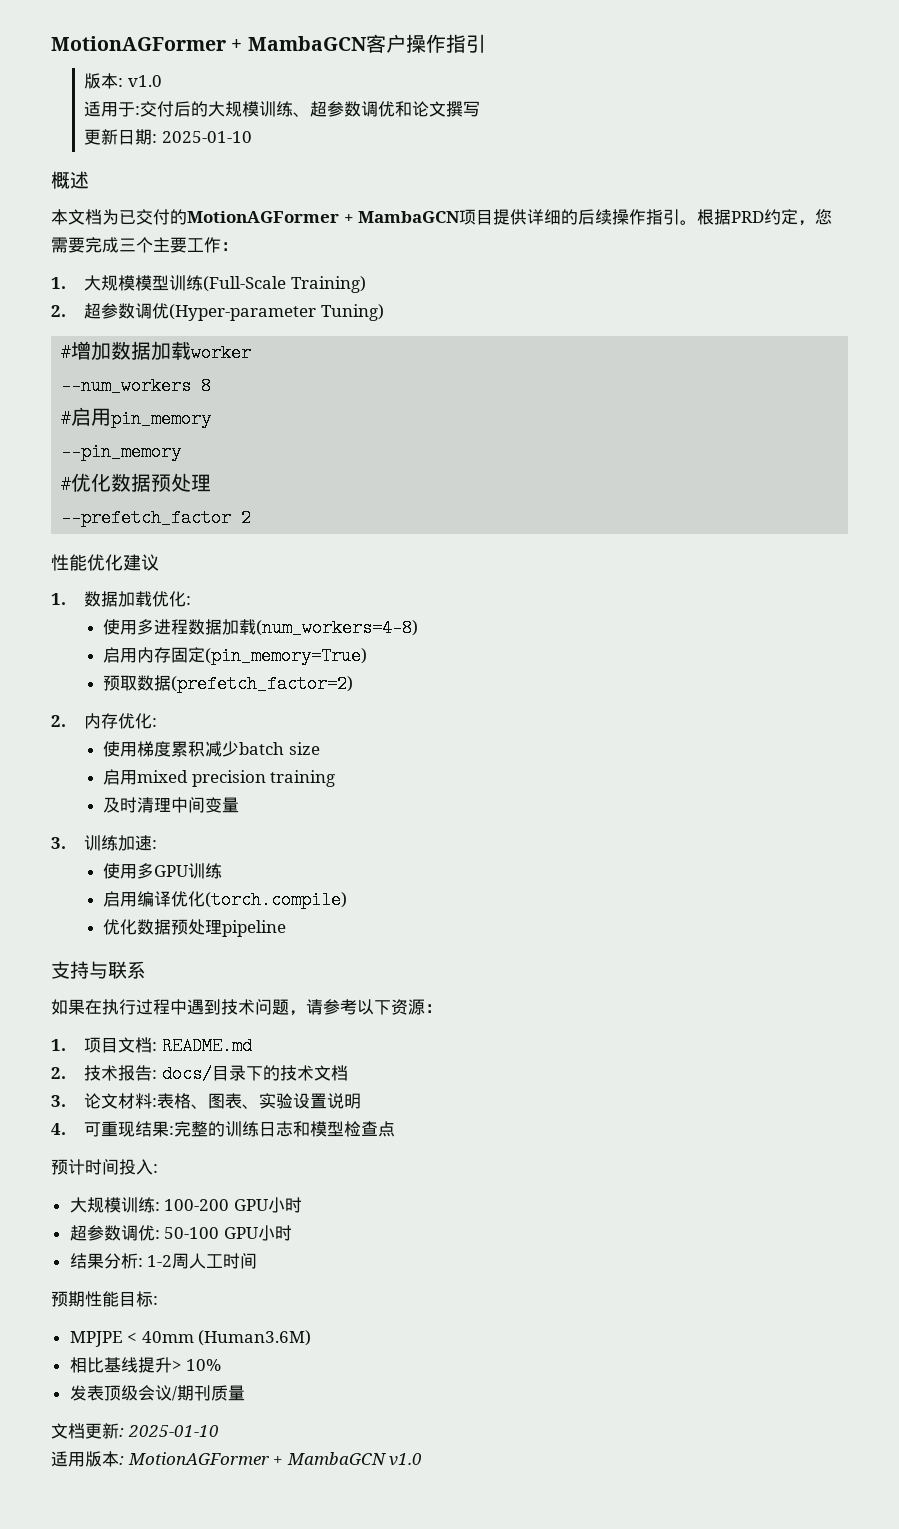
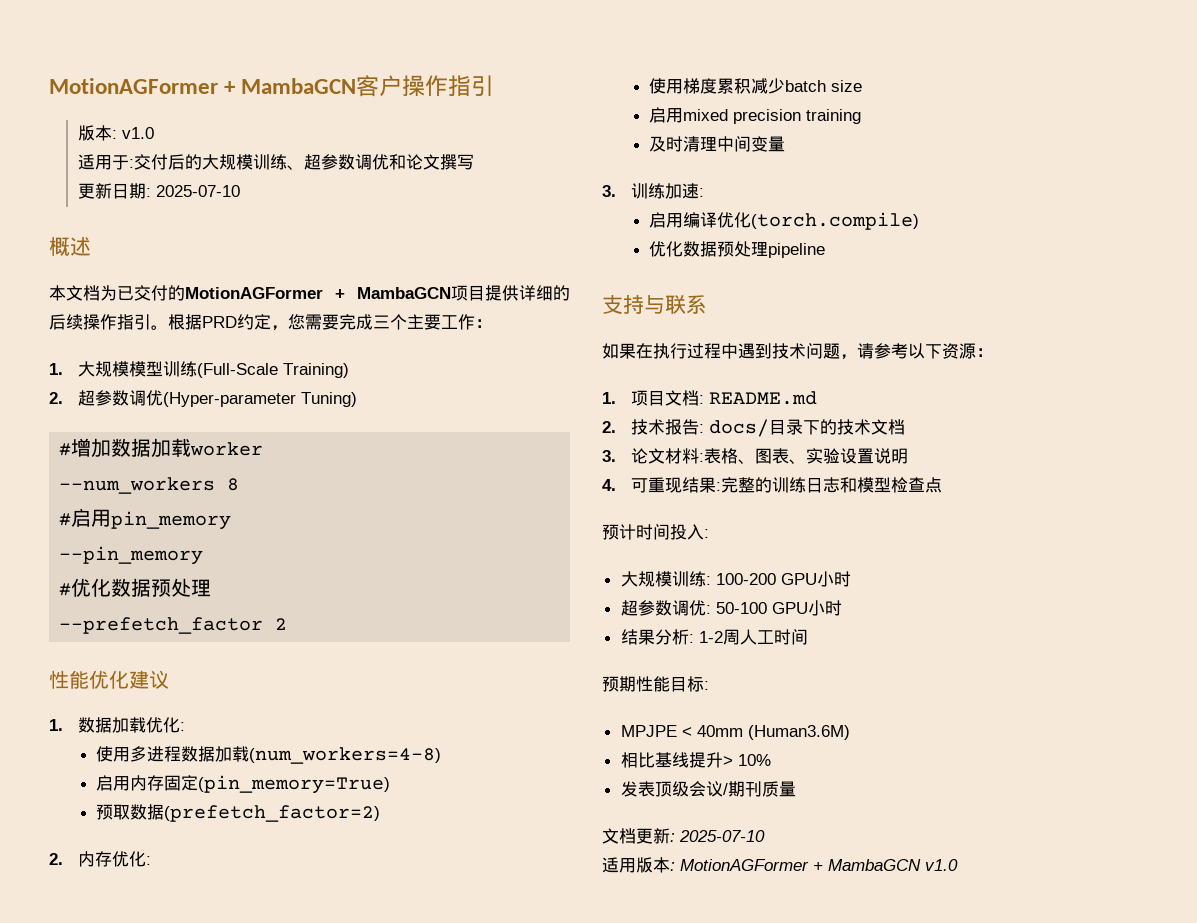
- 更新日期: 2025-01-10
+ 更新日期: 2025-07-10
- 使用多GPU训练
- 文档更新: 2025-01-10
+ 文档更新: 2025-07-10

